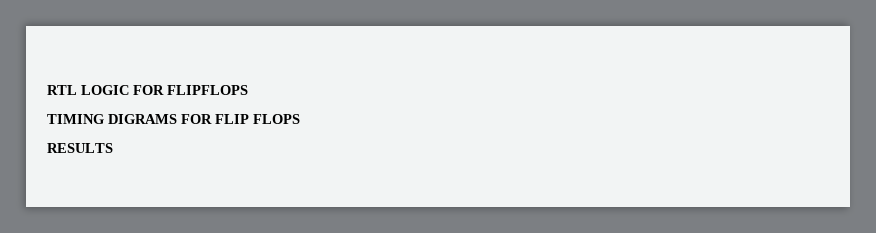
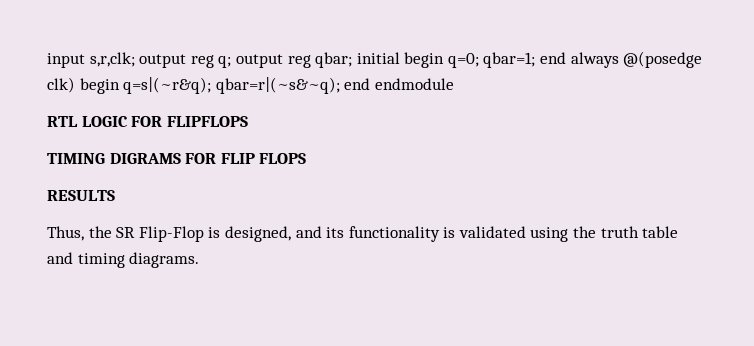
+ input s,r,clk; output reg q; output reg qbar; initial begin q=0; qbar=1; end always @(posedge clk) begin q=s|(~r&q); qbar=r|(~s&~q); end endmodule
+ Thus, the SR Flip-Flop is designed, and its functionality is validated using the truth table and timing diagrams.

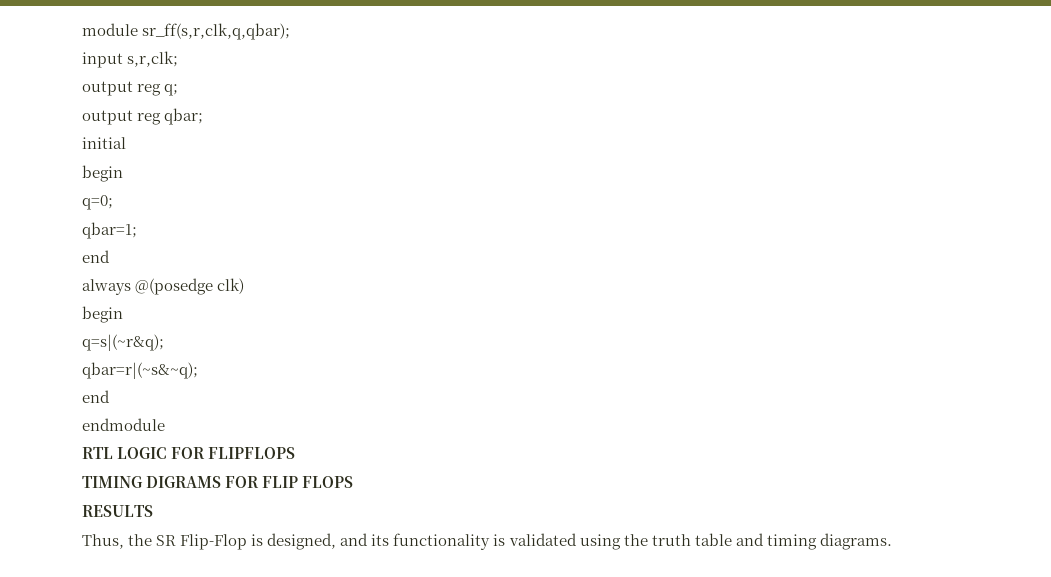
+ module sr_ff(s,r,clk,q,qbar);
- input s,r,clk; output reg q; output reg qbar; initial begin q=0; qbar=1; end always @(posedge clk) begin q=s|(~r&q); qbar=r|(~s&~q); end endmodule
+ input s,r,clk;
+ output reg q;
+ output reg qbar;
+ initial
+ begin
+ q=0;
+ qbar=1;
+ end
+ always @(posedge clk)
+ begin
+ q=s|(~r&q);
+ qbar=r|(~s&~q);
+ end
+ endmodule

